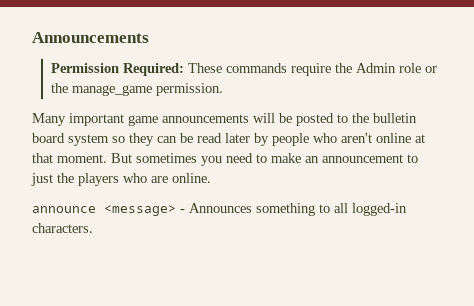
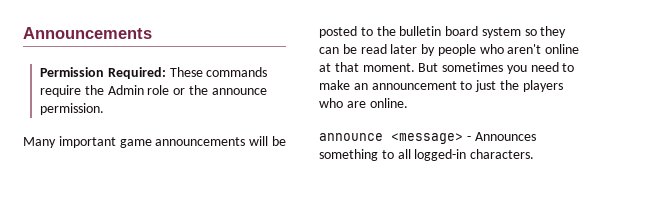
- Permission Required: These commands require the Admin role or the manage_game permission.
+ Permission Required: These commands require the Admin role or the announce permission.

